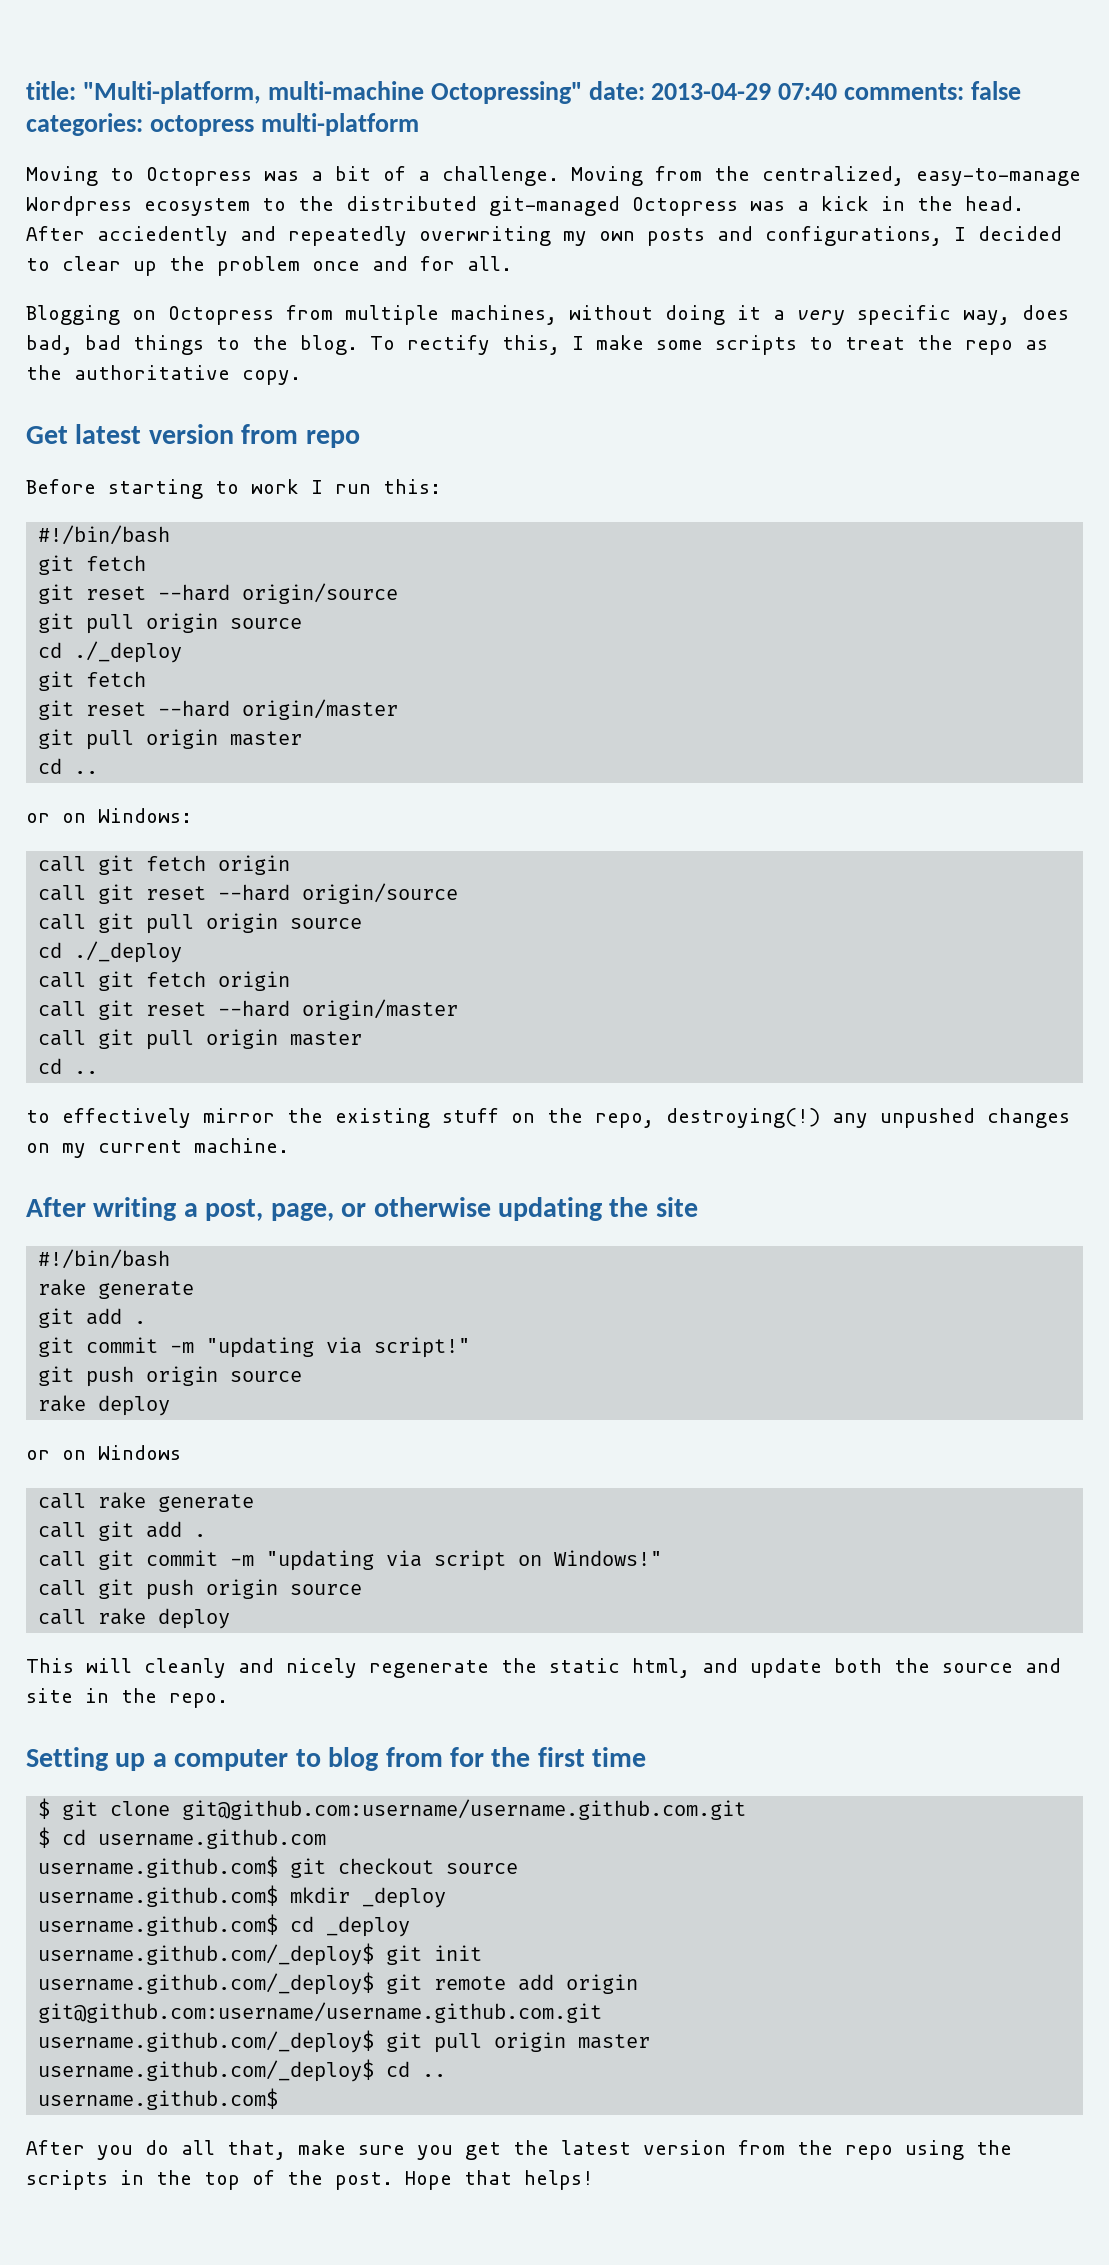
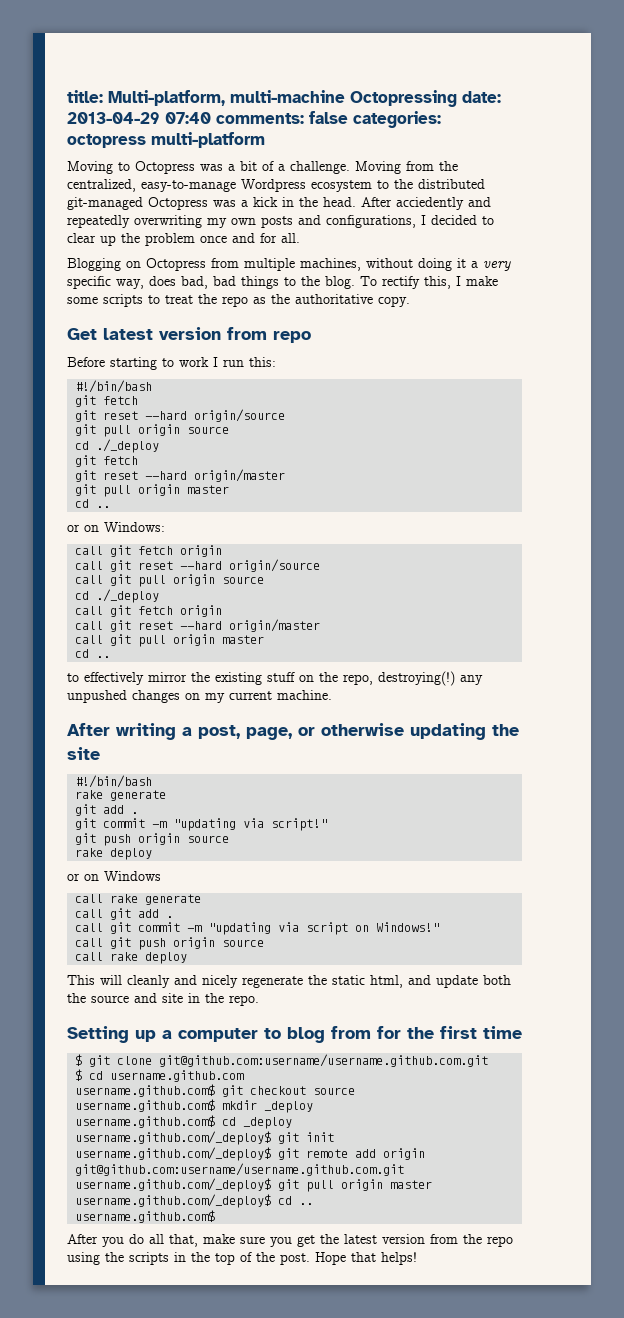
- title: "Multi-platform, multi-machine Octopressing" date: 2013-04-29 07:40 comments: false categories: octopress multi-platform
+ title: Multi-platform, multi-machine Octopressing date: 2013-04-29 07:40 comments: false categories: octopress multi-platform

